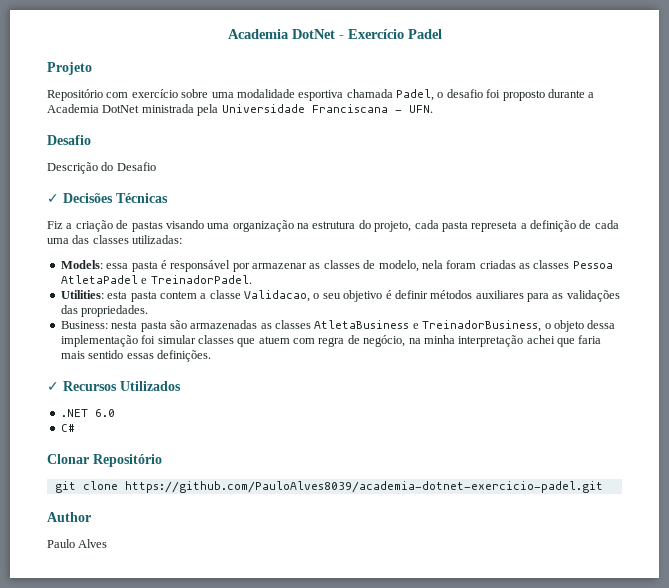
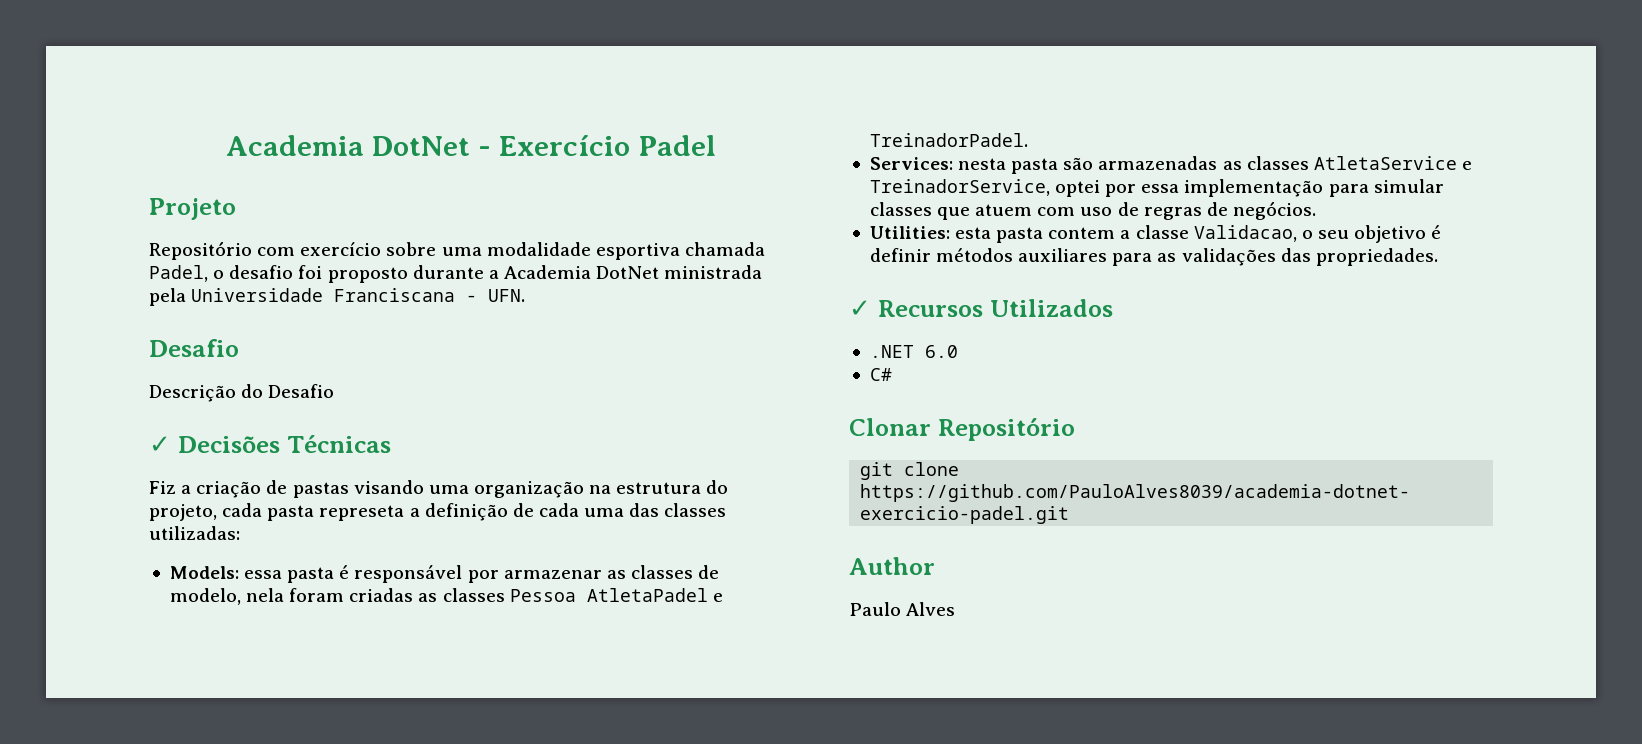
+ Services: nesta pasta são armazenadas as classes AtletaService e TreinadorService, optei por essa implementação para simular classes que atuem com uso de regras de negócios.
- Business: nesta pasta são armazenadas as classes AtletaBusiness e TreinadorBusiness, o objeto dessa implementação foi simular classes que atuem com regra de negócio, na minha interpretação achei que faria mais sentido essas definições.

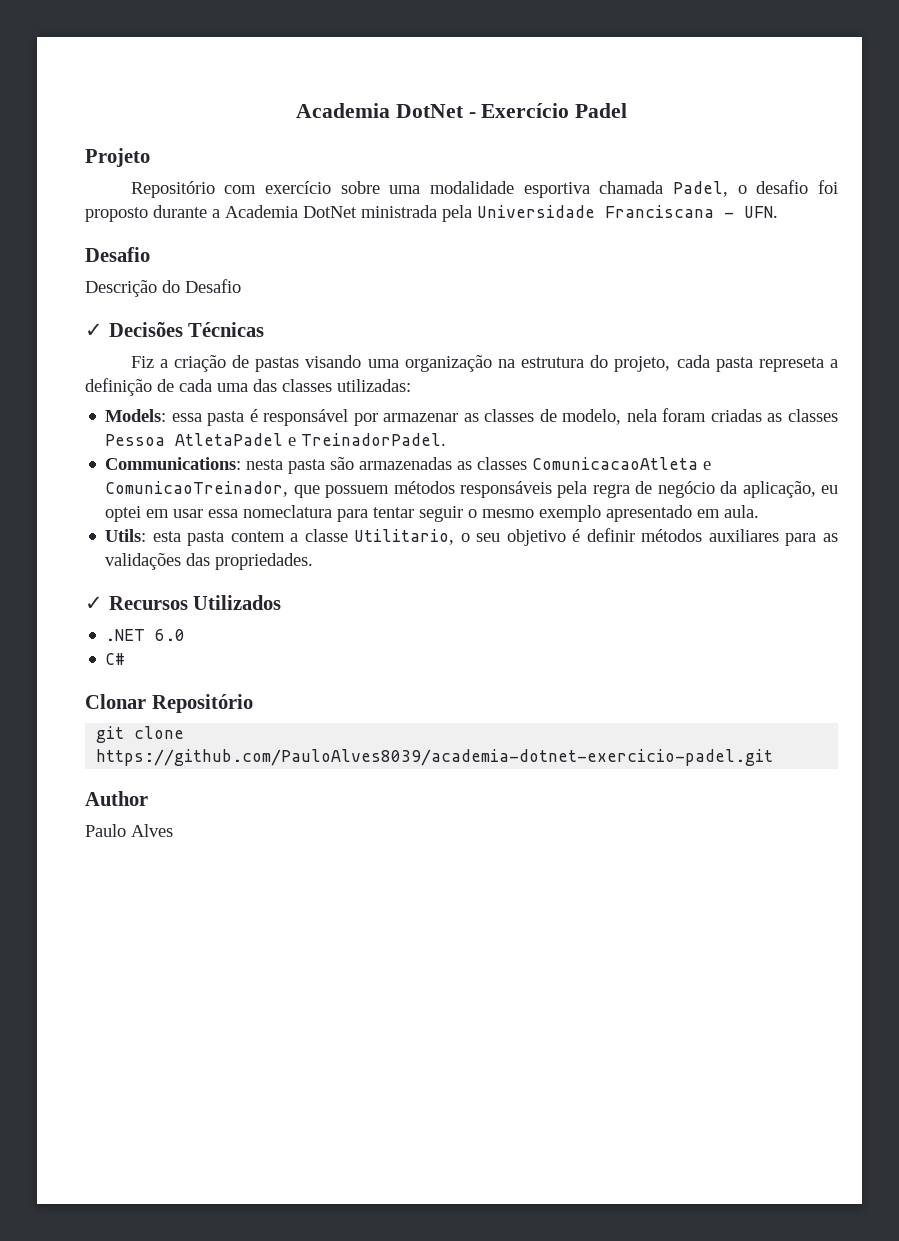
- Services: nesta pasta são armazenadas as classes AtletaService e TreinadorService, optei por essa implementação para simular classes que atuem com uso de regras de negócios.
- Utilities: esta pasta contem a classe Validacao, o seu objetivo é definir métodos auxiliares para as validações das propriedades.
+ Communications: nesta pasta são armazenadas as classes ComunicacaoAtleta e ComunicaoTreinador, que possuem métodos responsáveis pela regra de negócio da aplicação, eu optei em usar essa nomeclatura para tentar seguir o mesmo exemplo apresentado em aula.
+ Utils: esta pasta contem a classe Utilitario, o seu objetivo é definir métodos auxiliares para as validações das propriedades.

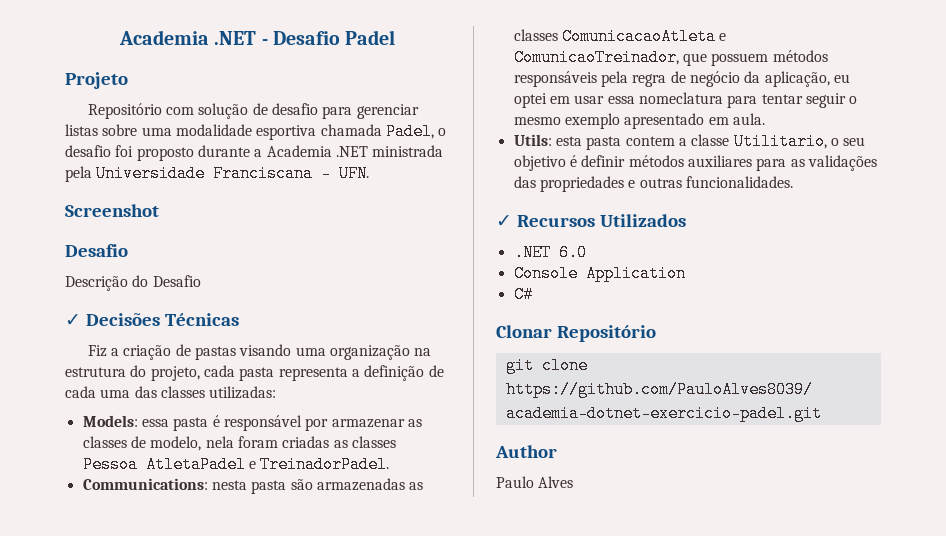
- Academia DotNet - Exercício Padel
+ Academia .NET - Desafio Padel
- Repositório com exercício sobre uma modalidade esportiva chamada Padel, o desafio foi proposto durante a Academia DotNet ministrada pela Universidade Franciscana - UFN.
+ Repositório com solução de desafio para gerenciar listas sobre uma modalidade esportiva chamada Padel, o desafio foi proposto durante a Academia .NET ministrada pela Universidade Franciscana - UFN.
+ Screenshot
- Fiz a criação de pastas visando uma organização na estrutura do projeto, cada pasta represeta a definição de cada uma das classes utilizadas:
+ Fiz a criação de pastas visando uma organização na estrutura do projeto, cada pasta representa a definição de cada uma das classes utilizadas:
- Utils: esta pasta contem a classe Utilitario, o seu objetivo é definir métodos auxiliares para as validações das propriedades.
+ Utils: esta pasta contem a classe Utilitario, o seu objetivo é definir métodos auxiliares para as validações das propriedades e outras funcionalidades.
+ Console Application

